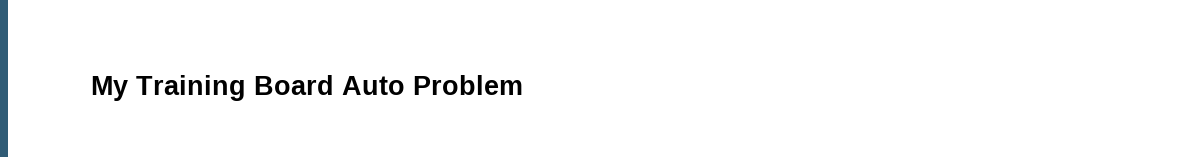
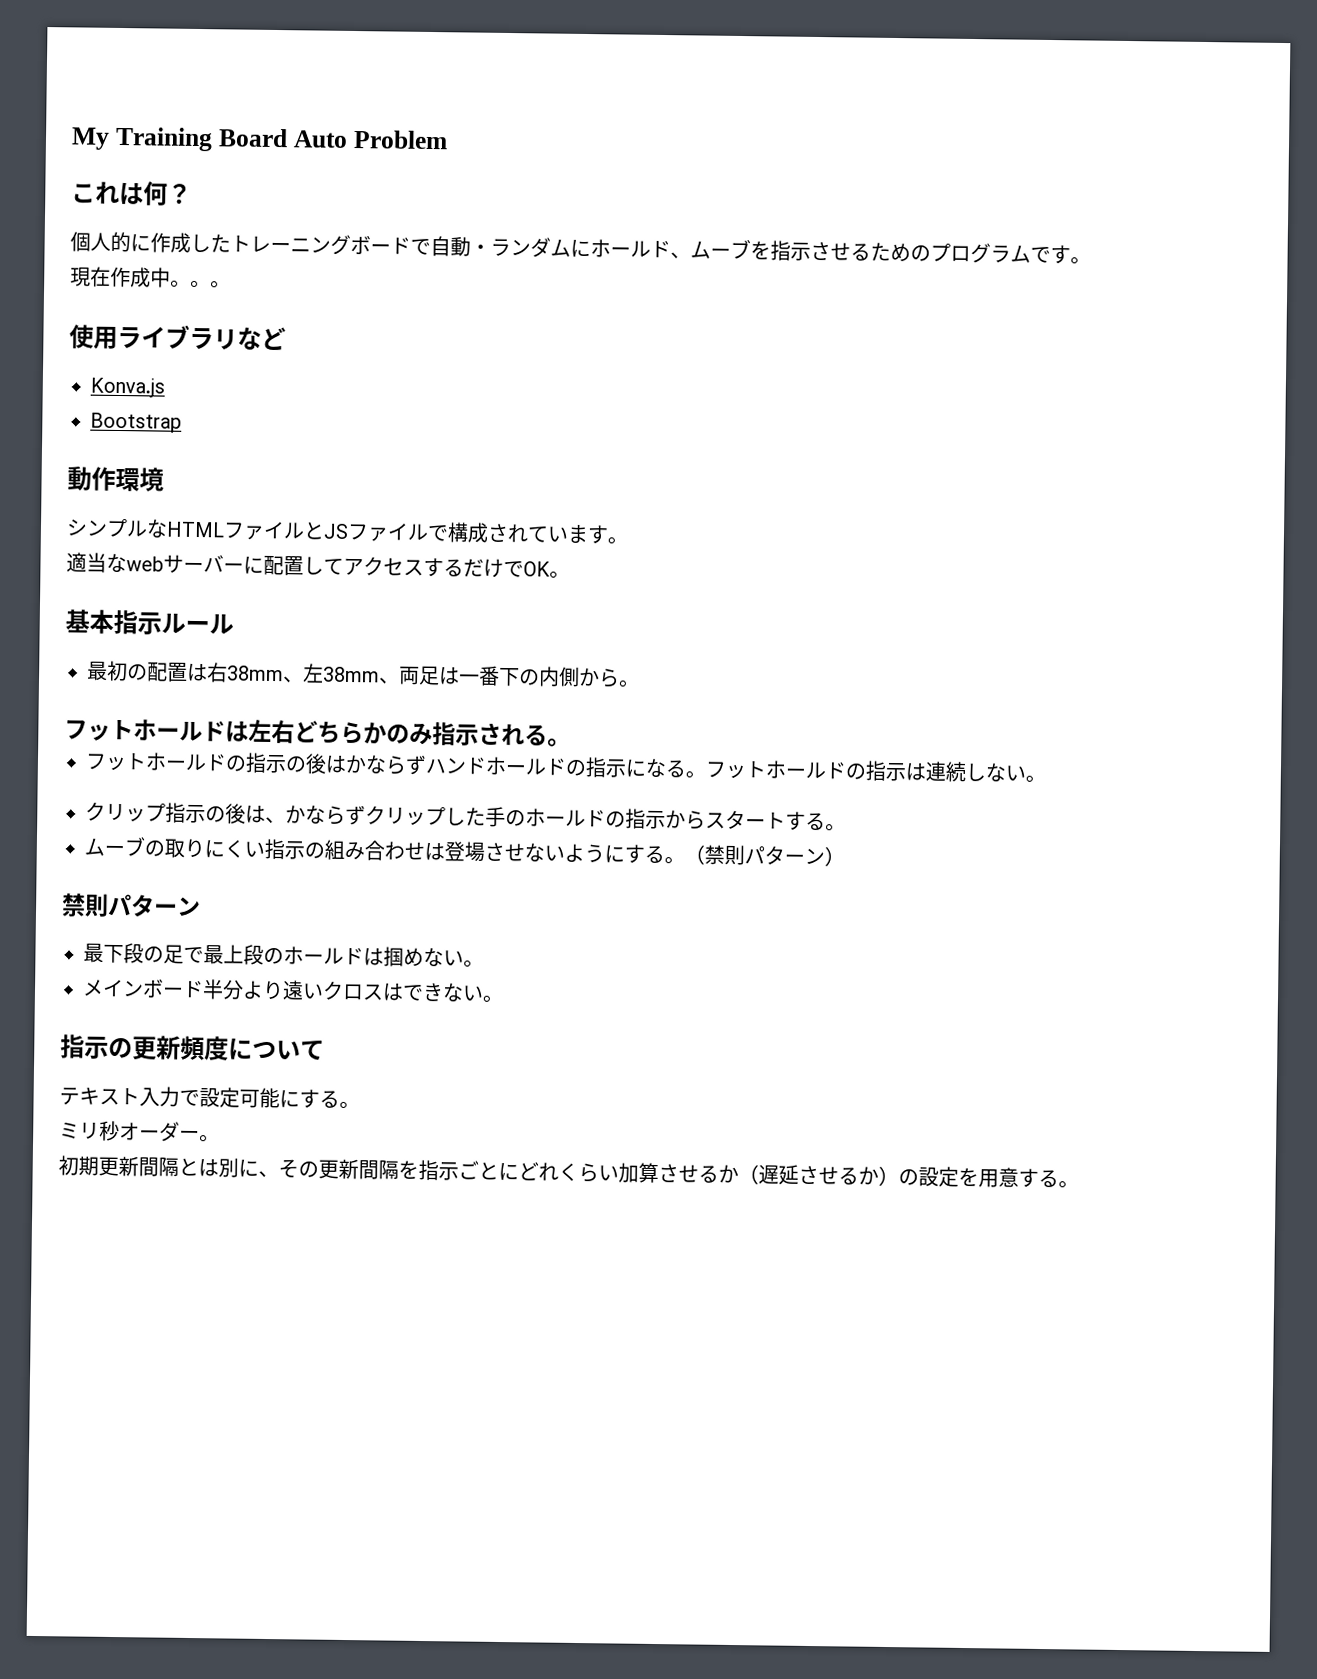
+ これは何？
+ 個人的に作成したトレーニングボードで自動・ランダムにホールド、ムーブを指示させるためのプログラムです。
+ 現在作成中。。。
+ 使用ライブラリなど
+ Konva.js
+ Bootstrap
+ 動作環境
+ シンプルなHTMLファイルとJSファイルで構成されています。
+ 適当なwebサーバーに配置してアクセスするだけでOK。
+ 基本指示ルール
+ 最初の配置は右38mm、左38mm、両足は一番下の内側から。
+ フットホールドは左右どちらかのみ指示される。
+ フットホールドの指示の後はかならずハンドホールドの指示になる。フットホールドの指示は連続しない。
+ クリップ指示の後は、かならずクリップした手のホールドの指示からスタートする。
+ ムーブの取りにくい指示の組み合わせは登場させないようにする。（禁則パターン）
+ 禁則パターン
+ 最下段の足で最上段のホールドは掴めない。
+ メインボード半分より遠いクロスはできない。
+ 指示の更新頻度について
+ テキスト入力で設定可能にする。
+ ミリ秒オーダー。
+ 初期更新間隔とは別に、その更新間隔を指示ごとにどれくらい加算させるか（遅延させるか）の設定を用意する。

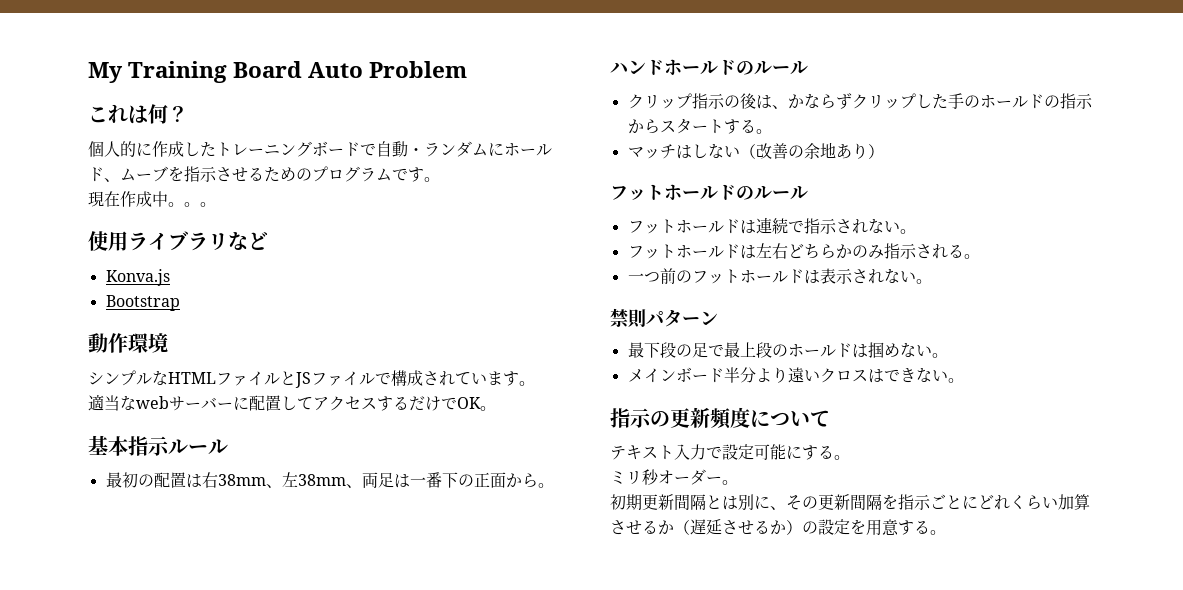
- 最初の配置は右38mm、左38mm、両足は一番下の内側から。
+ 最初の配置は右38mm、左38mm、両足は一番下の正面から。
- フットホールドは左右どちらかのみ指示される。
- フットホールドの指示の後はかならずハンドホールドの指示になる。フットホールドの指示は連続しない。
+ ハンドホールドのルール
- ムーブの取りにくい指示の組み合わせは登場させないようにする。（禁則パターン）
+ マッチはしない（改善の余地あり）
+ フットホールドのルール
+ フットホールドは連続で指示されない。
+ フットホールドは左右どちらかのみ指示される。
+ 一つ前のフットホールドは表示されない。

